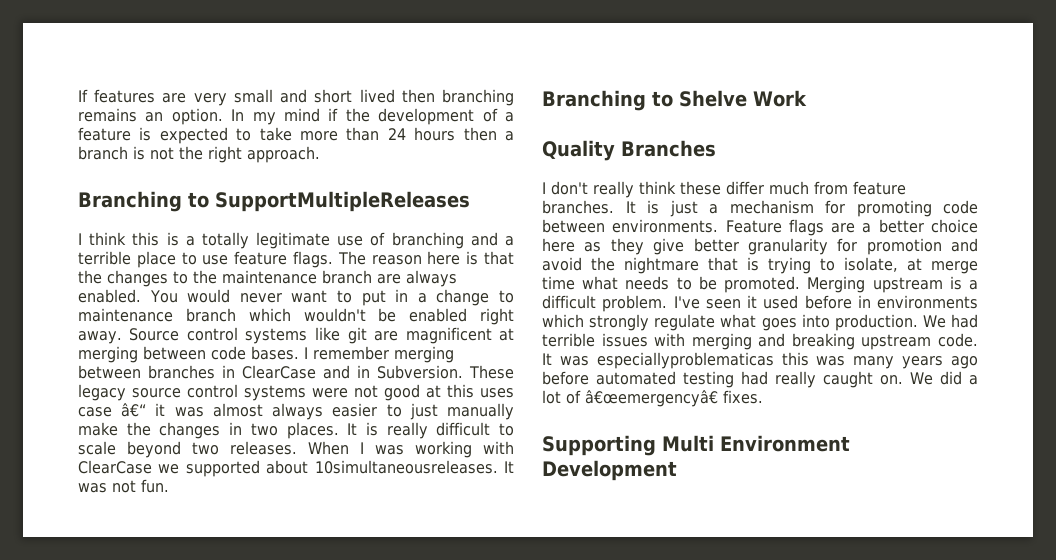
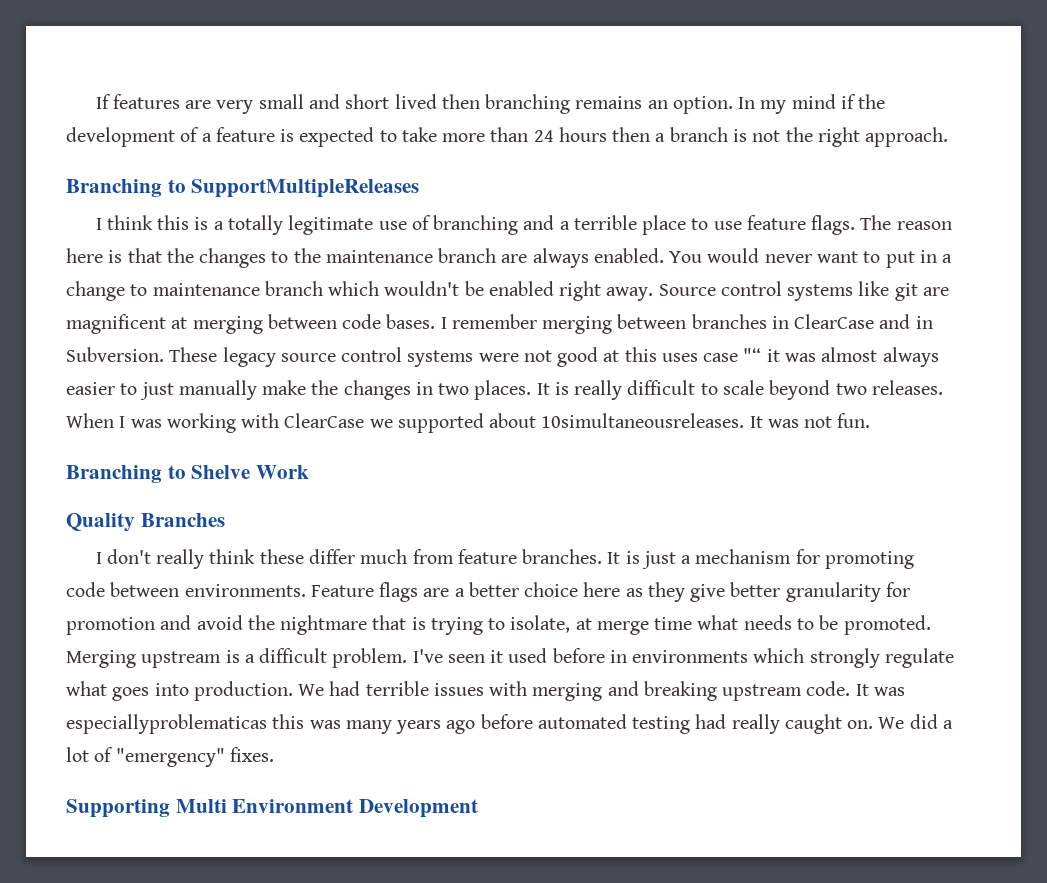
- These legacy source control systems were not good at this uses case â€“ it was almost always easier to just manually make the changes in two places.
+ These legacy source control systems were not good at this uses case "“ it was almost always easier to just manually make the changes in two places.
- We did a lot of â€œemergencyâ€ fixes.
+ We did a lot of "emergency" fixes.

